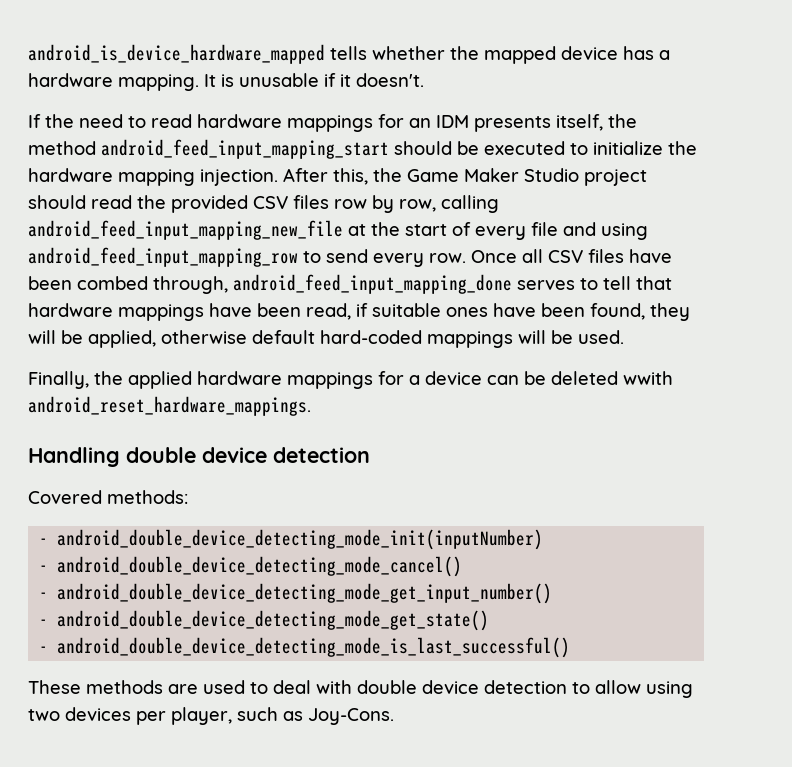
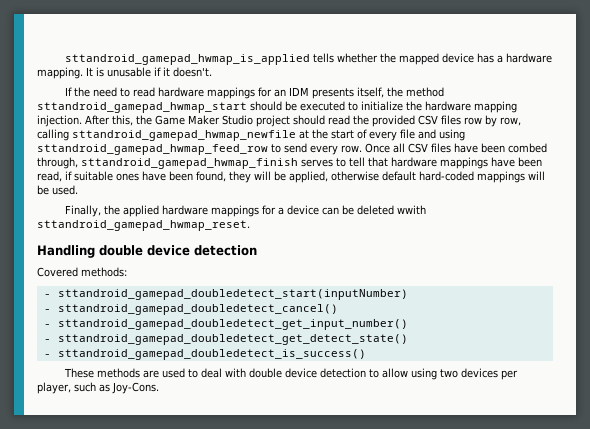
- android_is_device_hardware_mapped tells whether the mapped device has a hardware mapping.
+ sttandroid_gamepad_hwmap_is_applied tells whether the mapped device has a hardware mapping.
- If the need to read hardware mappings for an IDM presents itself, the method android_feed_input_mapping_start should be executed to initialize the hardware mapping injection.
+ If the need to read hardware mappings for an IDM presents itself, the method sttandroid_gamepad_hwmap_start should be executed to initialize the hardware mapping injection.
- After this, the Game Maker Studio project should read the provided CSV files row by row, calling android_feed_input_mapping_new_file at the start of every file and using android_feed_input_mapping_row to send every row.
+ After this, the Game Maker Studio project should read the provided CSV files row by row, calling sttandroid_gamepad_hwmap_newfile at the start of every file and using sttandroid_gamepad_hwmap_feed_row to send every row.
- Once all CSV files have been combed through, android_feed_input_mapping_done serves to tell that hardware mappings have been read, if suitable ones have been found, they will be applied, otherwise default hard-coded mappings will be used.
+ Once all CSV files have been combed through, sttandroid_gamepad_hwmap_finish serves to tell that hardware mappings have been read, if suitable ones have been found, they will be applied, otherwise default hard-coded mappings will be used.
- Finally, the applied hardware mappings for a device can be deleted wwith android_reset_hardware_mappings.
+ Finally, the applied hardware mappings for a device can be deleted wwith sttandroid_gamepad_hwmap_reset.
- - android_double_device_detecting_mode_init(inputNumber)
- - android_double_device_detecting_mode_cancel()
- - android_double_device_detecting_mode_get_input_number()
- - android_double_device_detecting_mode_get_state()
- - android_double_device_detecting_mode_is_last_successful()
+ - sttandroid_gamepad_doubledetect_start(inputNumber)
+ - sttandroid_gamepad_doubledetect_cancel()
+ - sttandroid_gamepad_doubledetect_get_input_number()
+ - sttandroid_gamepad_doubledetect_get_detect_state()
+ - sttandroid_gamepad_doubledetect_is_success()

